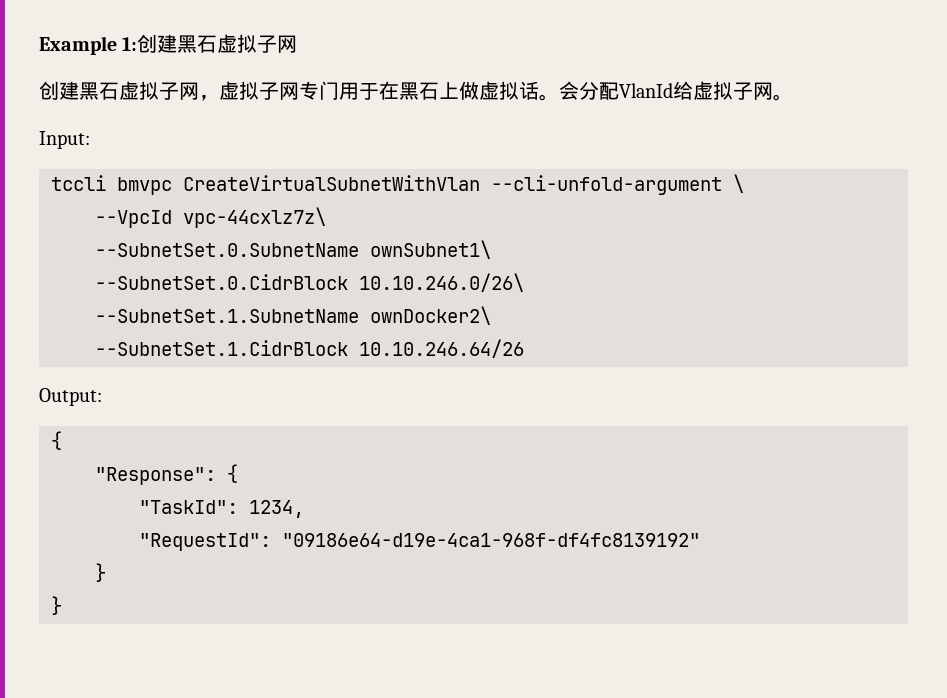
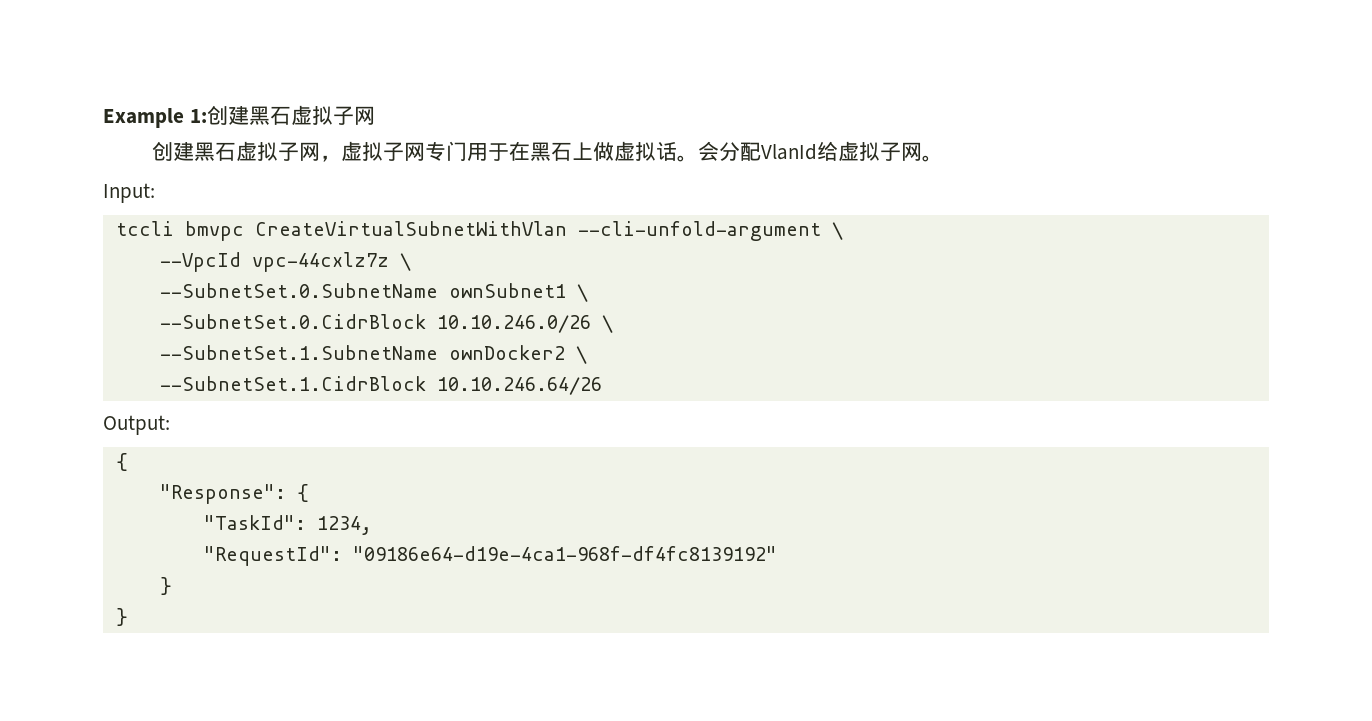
- --VpcId vpc-44cxlz7z\
+ --VpcId vpc-44cxlz7z \
- --SubnetSet.0.SubnetName ownSubnet1\
+ --SubnetSet.0.SubnetName ownSubnet1 \
- --SubnetSet.0.CidrBlock 10.10.246.0/26\
+ --SubnetSet.0.CidrBlock 10.10.246.0/26 \
- --SubnetSet.1.SubnetName ownDocker2\
+ --SubnetSet.1.SubnetName ownDocker2 \

